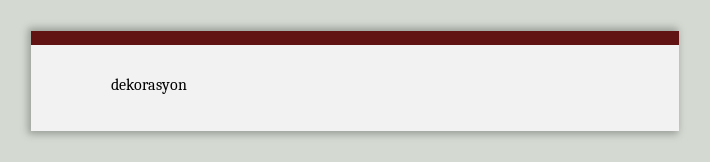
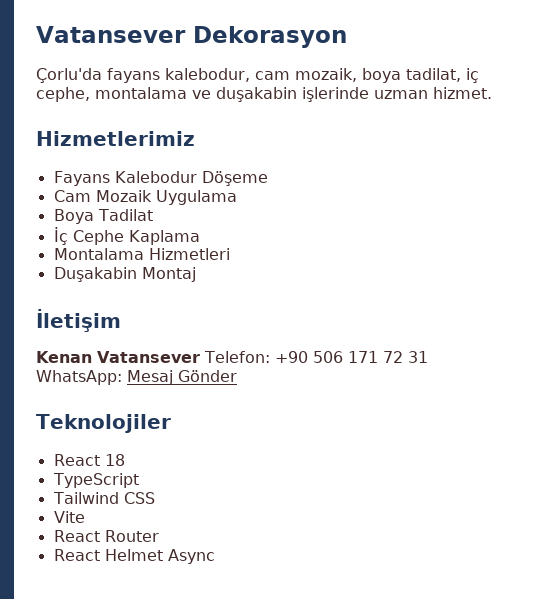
- dekorasyon
+ Vatansever Dekorasyon
+ Çorlu'da fayans kalebodur, cam mozaik, boya tadilat, iç cephe, montalama ve duşakabin işlerinde uzman hizmet.
+ Hizmetlerimiz
+ Fayans Kalebodur Döşeme
+ Cam Mozaik Uygulama
+ Boya Tadilat
+ İç Cephe Kaplama
+ Montalama Hizmetleri
+ Duşakabin Montaj
+ İletişim
+ Kenan Vatansever Telefon: +90 506 171 72 31 WhatsApp: Mesaj Gönder
+ Teknolojiler
+ React 18
+ TypeScript
+ Tailwind CSS
+ Vite
+ React Router
+ React Helmet Async

